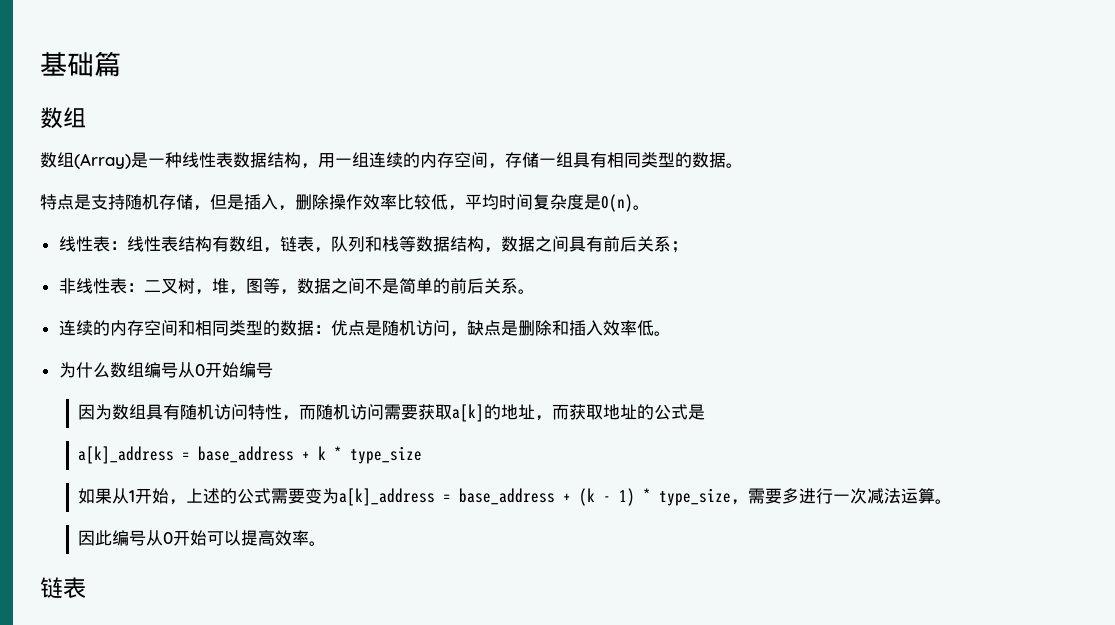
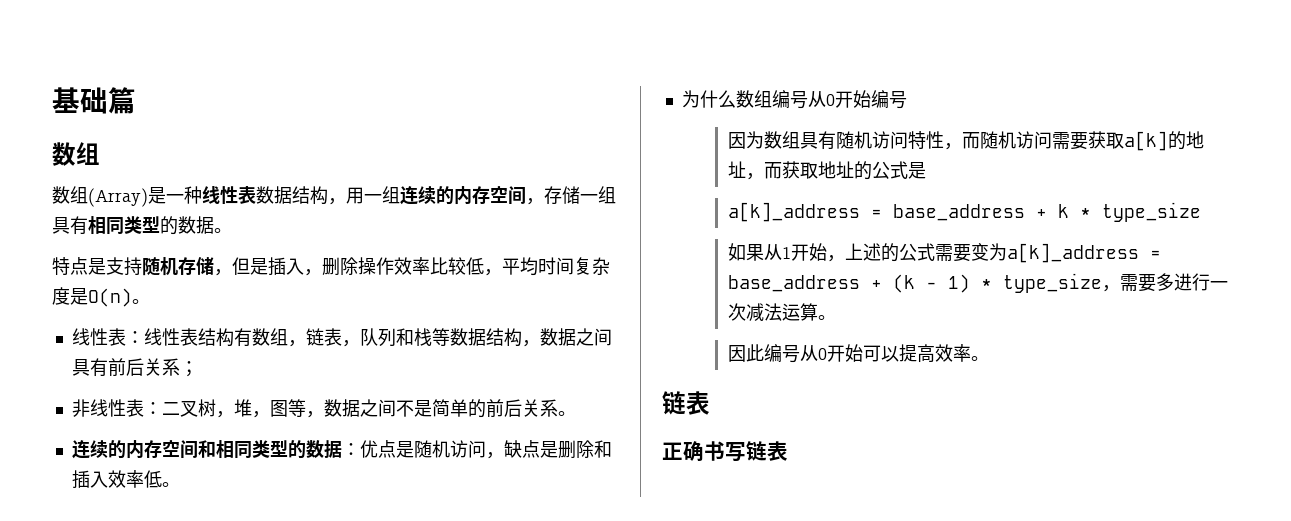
+ 正确书写链表

